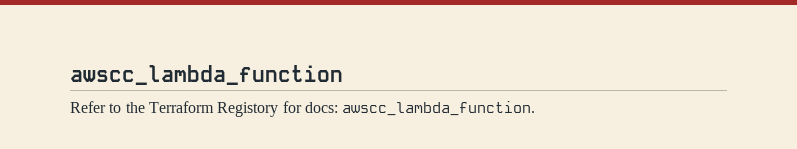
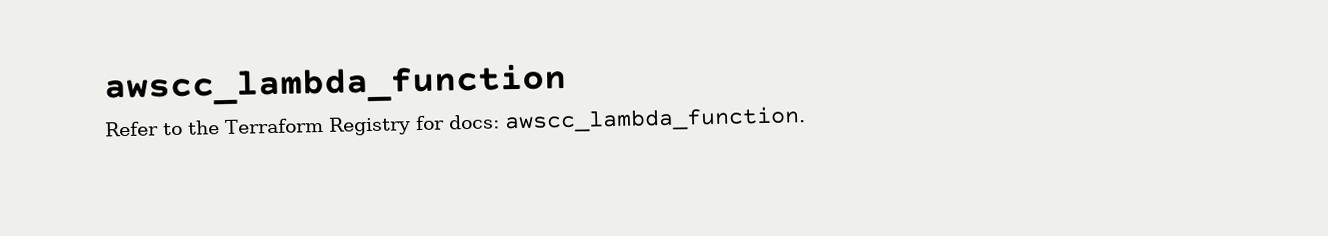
- Refer to the Terraform Registory for docs: awscc_lambda_function.
+ Refer to the Terraform Registry for docs: awscc_lambda_function.

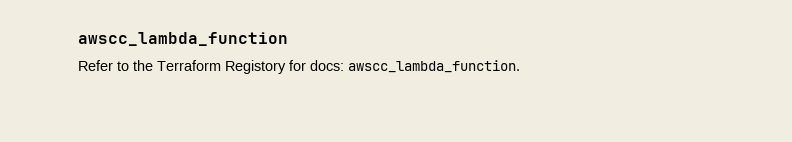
- Refer to the Terraform Registry for docs: awscc_lambda_function.
+ Refer to the Terraform Registory for docs: awscc_lambda_function.

